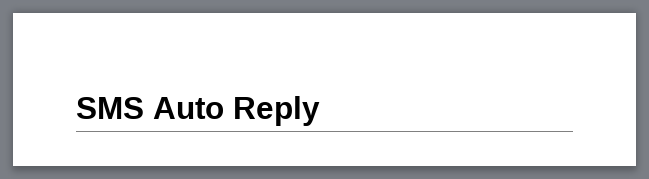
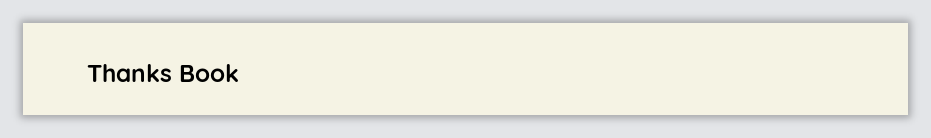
- SMS Auto Reply
+ Thanks Book

